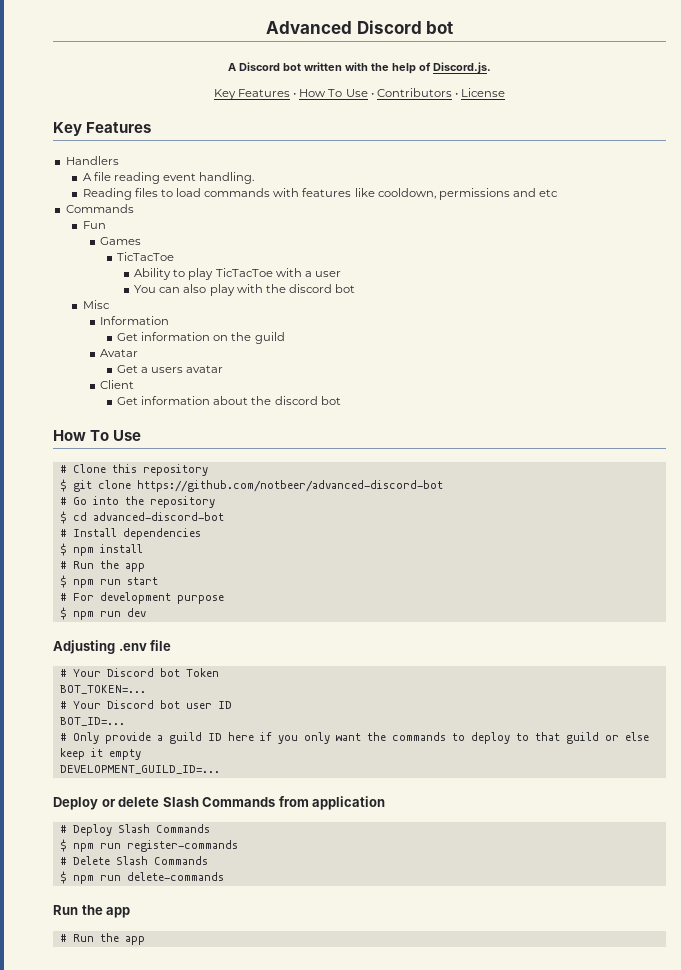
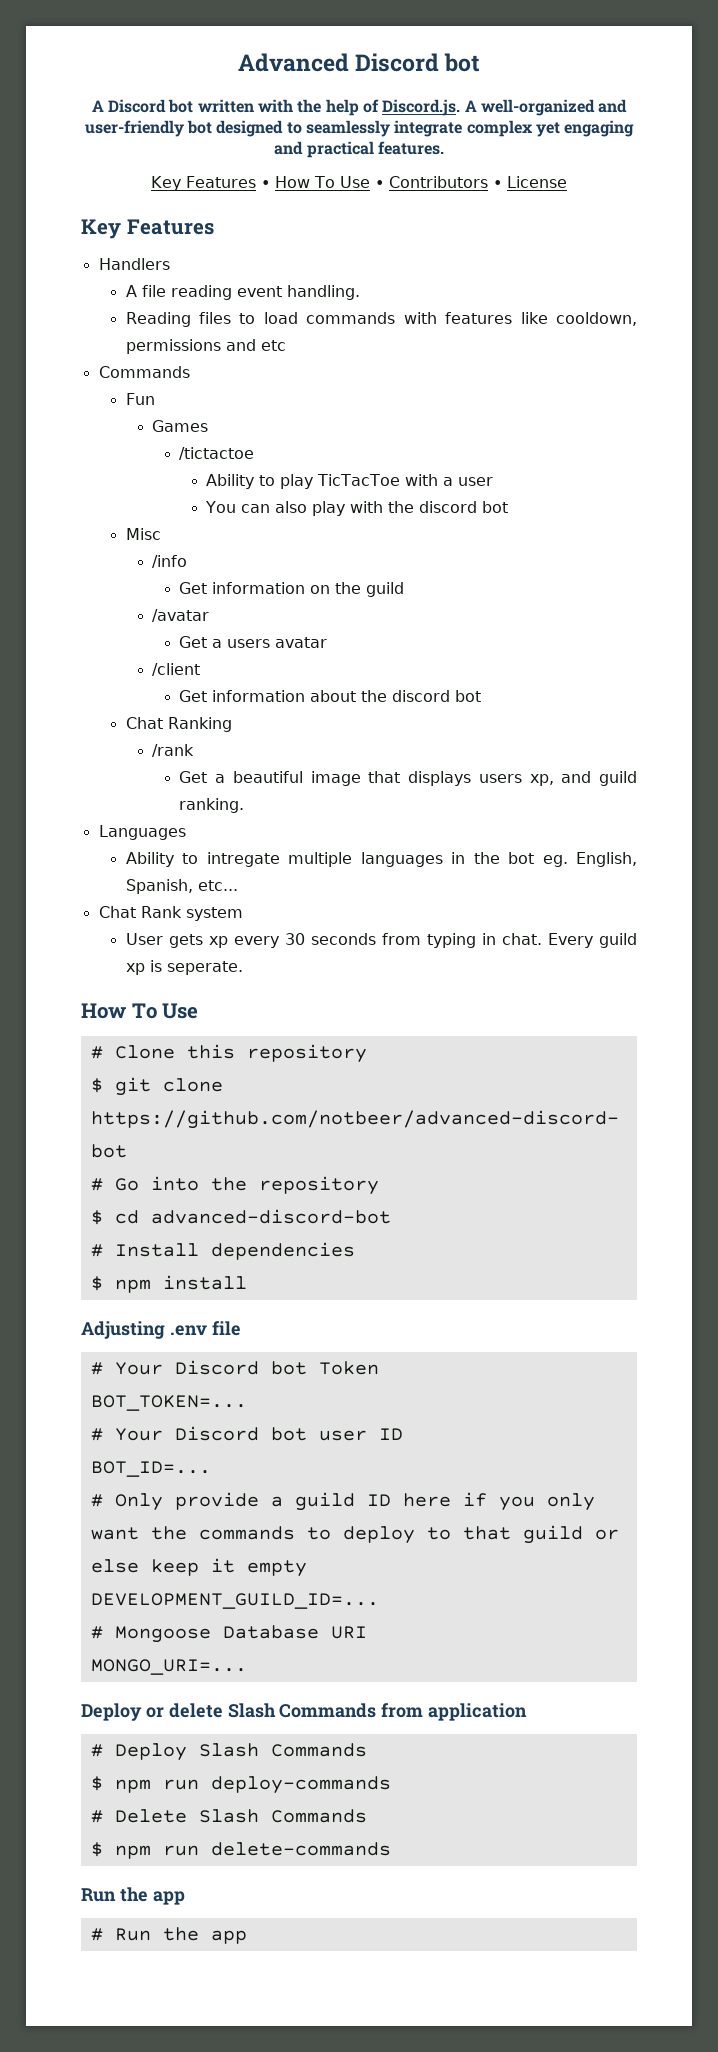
- A Discord bot written with the help of Discord.js.
+ A Discord bot written with the help of Discord.js. A well-organized and user-friendly bot designed to seamlessly integrate complex yet engaging and practical features.
  Games
- TicTacToe
+ /tictactoe
- Information
+ /info
- Avatar
+ /avatar
- Client
+ /client
+ Chat Ranking
+ /rank
+ Get a beautiful image that displays users xp, and guild ranking.
+ Languages
+ Ability to intregate multiple languages in the bot eg. English, Spanish, etc...
+ Chat Rank system
+ User gets xp every 30 seconds from typing in chat. Every guild xp is seperate.
  $ npm install
- # Run the app
- $ npm run start
- # For development purpose
- $ npm run dev
+ # Mongoose Database URI
+ MONGO_URI=...
- $ npm run register-commands
+ $ npm run deploy-commands

